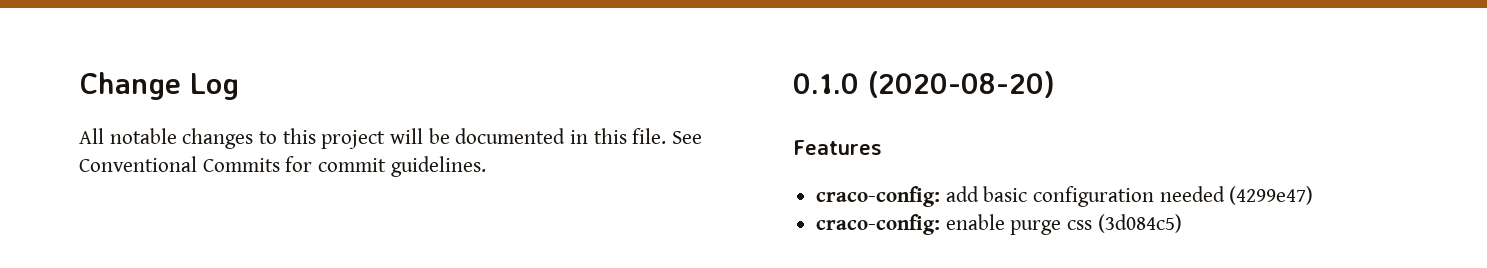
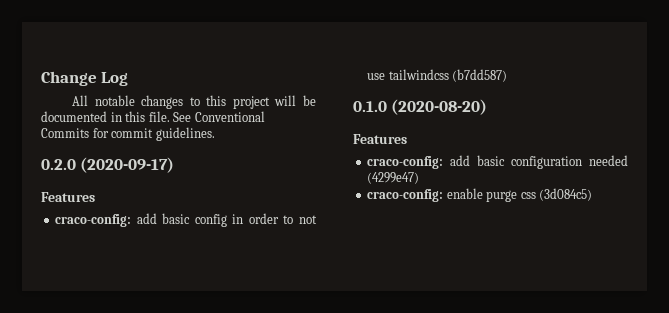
+ 0.2.0 (2020-09-17)
+ Features
+ craco-config: add basic config in order to not use tailwindcss (b7dd587)

